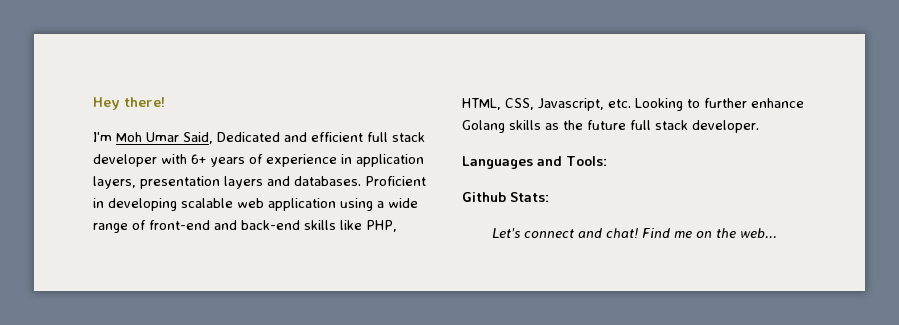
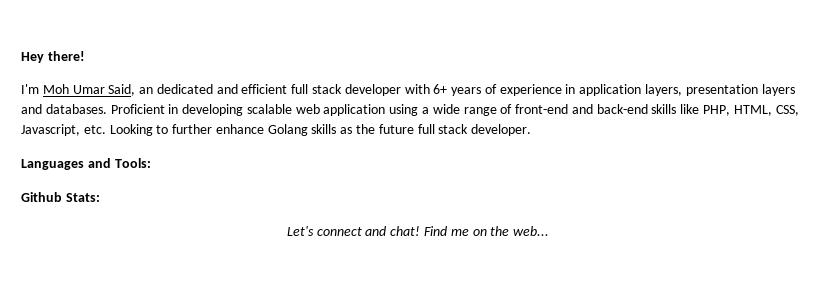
- I'm Moh Umar Said, Dedicated and efficient full stack developer with 6+ years of experience in application layers, presentation layers and databases.
+ I'm Moh Umar Said, an dedicated and efficient full stack developer with 6+ years of experience in application layers, presentation layers and databases.

